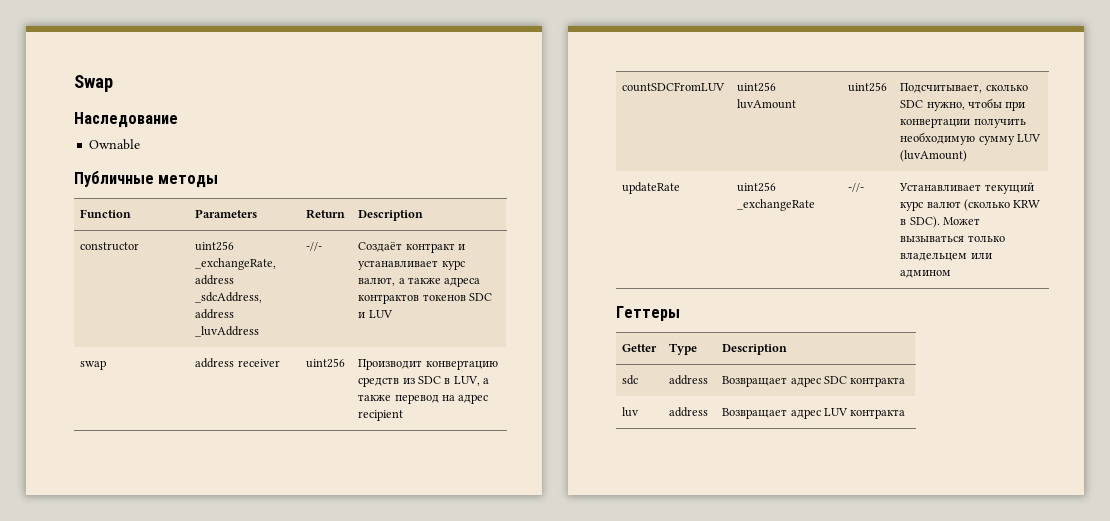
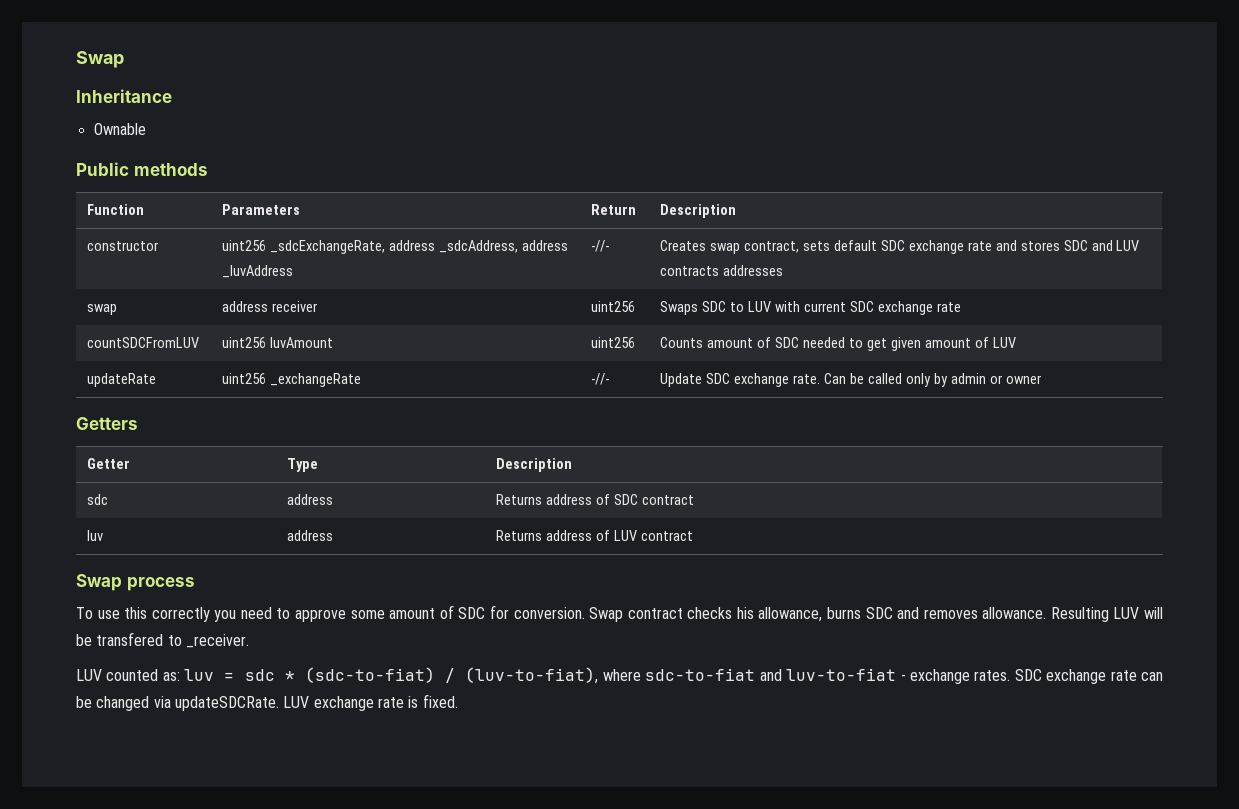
- Наследование
+ Inheritance
- Публичные методы
+ Public methods
- constructor | uint256 _exchangeRate, address _sdcAddress, address _luvAddress | -//- | Создаёт контракт и устанавливает курс валют, а также адреса контрактов токенов SDC и LUV
+ constructor | uint256 _sdcExchangeRate, address _sdcAddress, address _luvAddress | -//- | Creates swap contract, sets default SDC exchange rate and stores SDC and LUV contracts addresses
- swap | address receiver | uint256 | Производит конвертацию средств из SDC в LUV, а также перевод на адрес recipient
- countSDCFromLUV | uint256 luvAmount | uint256 | Подсчитывает, сколько SDC нужно, чтобы при конвертации получить необходимую сумму LUV (luvAmount)
+ swap | address receiver | uint256 | Swaps SDC to LUV with current SDC exchange rate
+ countSDCFromLUV | uint256 luvAmount | uint256 | Counts amount of SDC needed to get given amount of LUV
- updateRate | uint256 _exchangeRate | -//- | Устанавливает текущий курс валют (сколько KRW в SDC). Может вызываться только владельцем или админом
- Геттеры
+ updateRate | uint256 _exchangeRate | -//- | Update SDC exchange rate. Can be called only by admin or owner
+ Getters
- sdc | address | Возвращает адрес SDC контракта
- luv | address | Возвращает адрес LUV контракта
+ sdc | address | Returns address of SDC contract
+ luv | address | Returns address of LUV contract
+ Swap process
+ To use this correctly you need to approve some amount of SDC for conversion. Swap contract checks his allowance, burns SDC and removes allowance. Resulting LUV will be transfered to _receiver.
+ LUV counted as: luv = sdc * (sdc-to-fiat) / (luv-to-fiat), where sdc-to-fiat and luv-to-fiat - exchange rates. SDC exchange rate can be changed via updateSDCRate. LUV exchange rate is fixed.

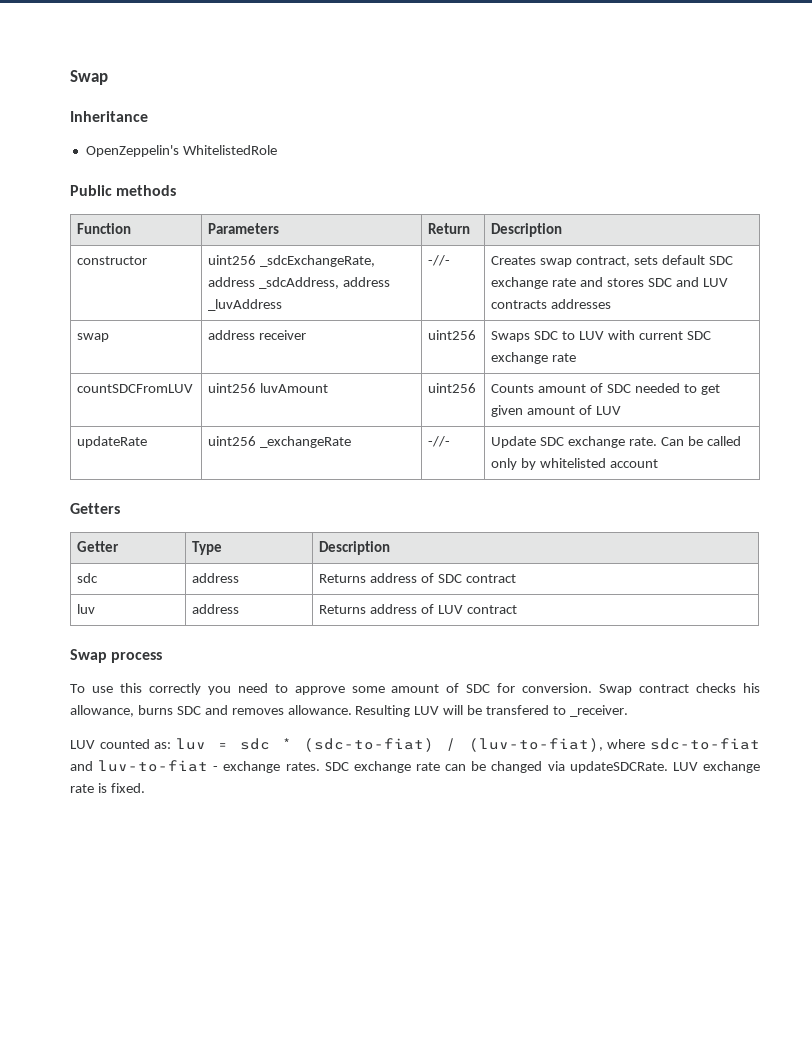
- Ownable
+ OpenZeppelin's WhitelistedRole
- updateRate | uint256 _exchangeRate | -//- | Update SDC exchange rate. Can be called only by admin or owner
+ updateRate | uint256 _exchangeRate | -//- | Update SDC exchange rate. Can be called only by whitelisted account

